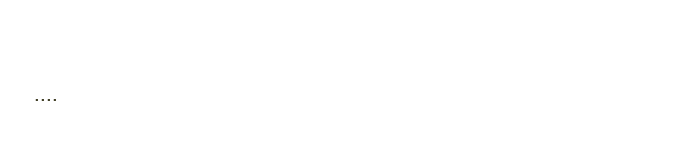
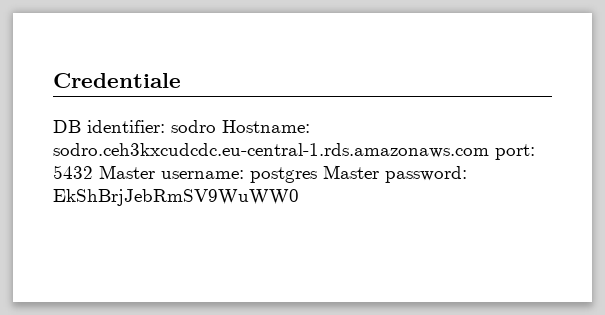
- ....
+ Credentiale
+ DB identifier: sodro Hostname: sodro.ceh3kxcudcdc.eu-central-1.rds.amazonaws.com port: 5432 Master username: postgres Master password: EkShBrjJebRmSV9WuWW0

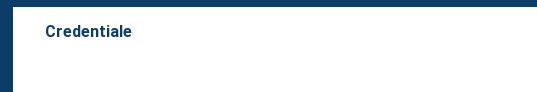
- DB identifier: sodro Hostname: sodro.ceh3kxcudcdc.eu-central-1.rds.amazonaws.com port: 5432 Master username: postgres Master password: EkShBrjJebRmSV9WuWW0

